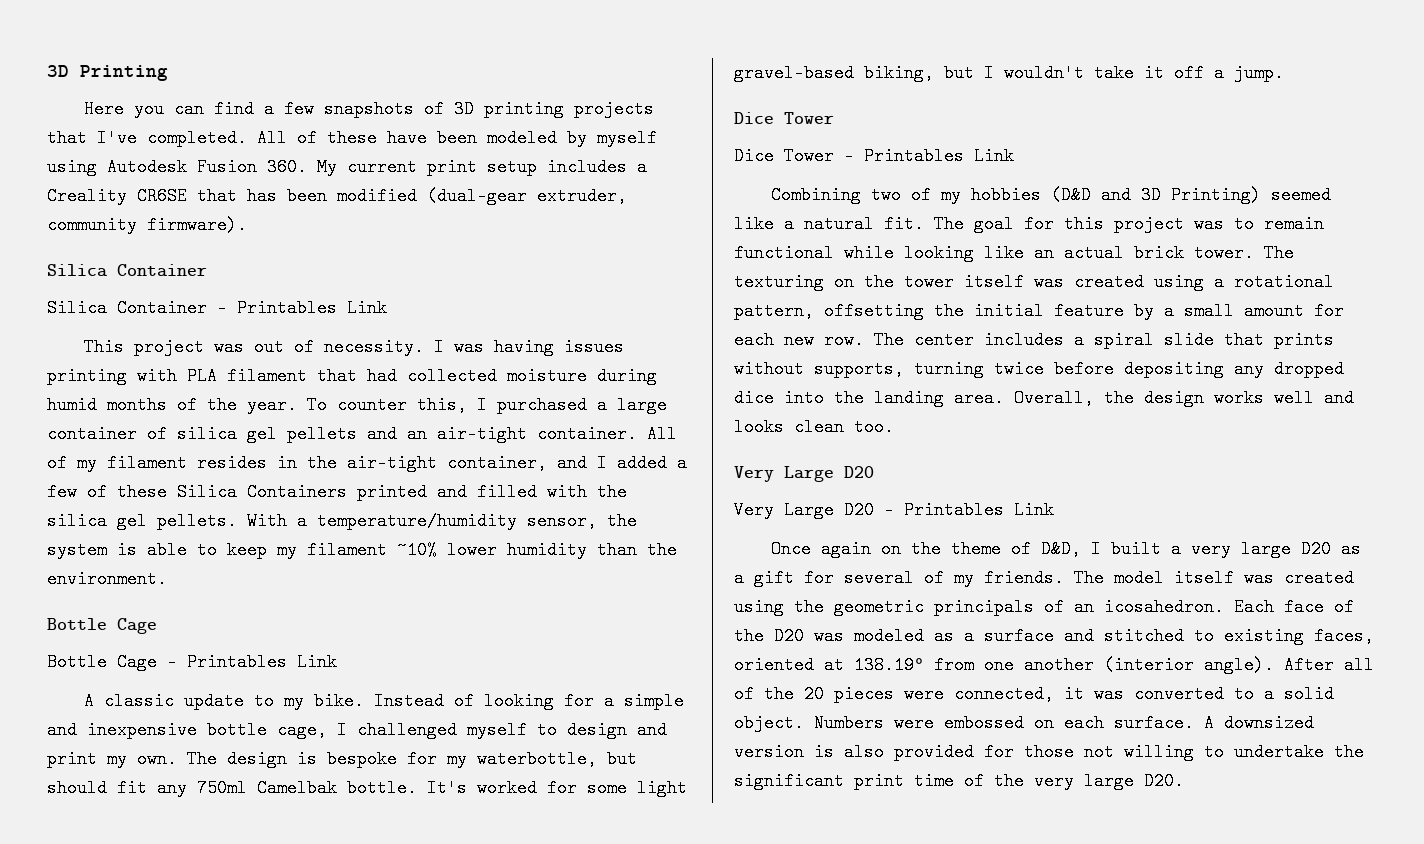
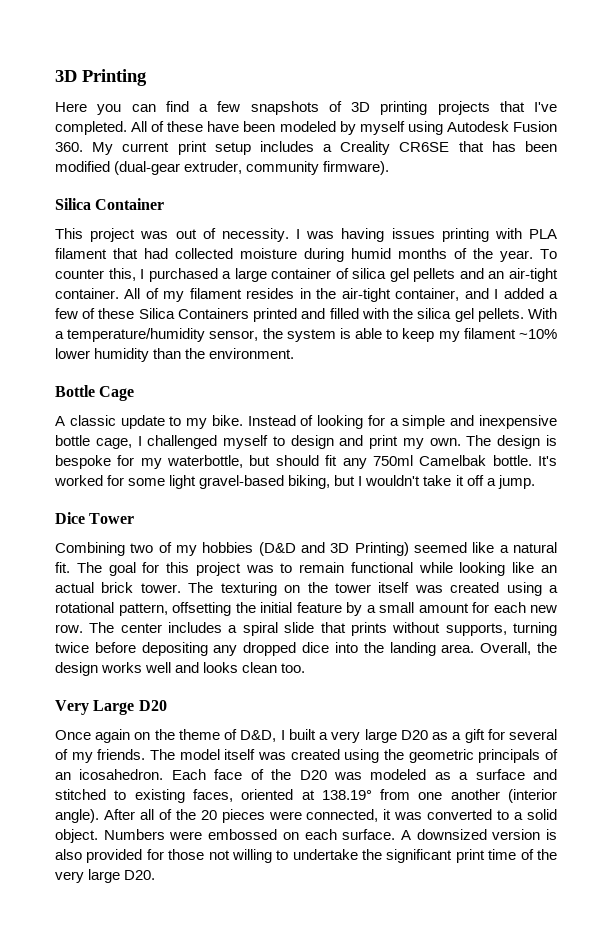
- Silica Container - Printables Link
- Bottle Cage - Printables Link
- Dice Tower - Printables Link
- Very Large D20 - Printables Link

